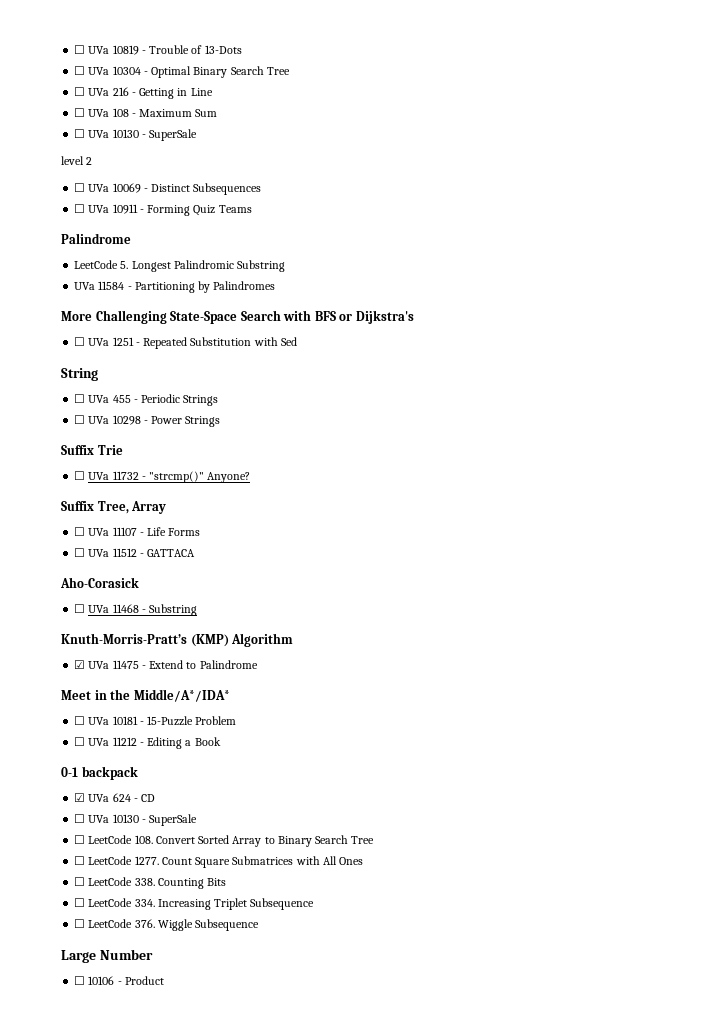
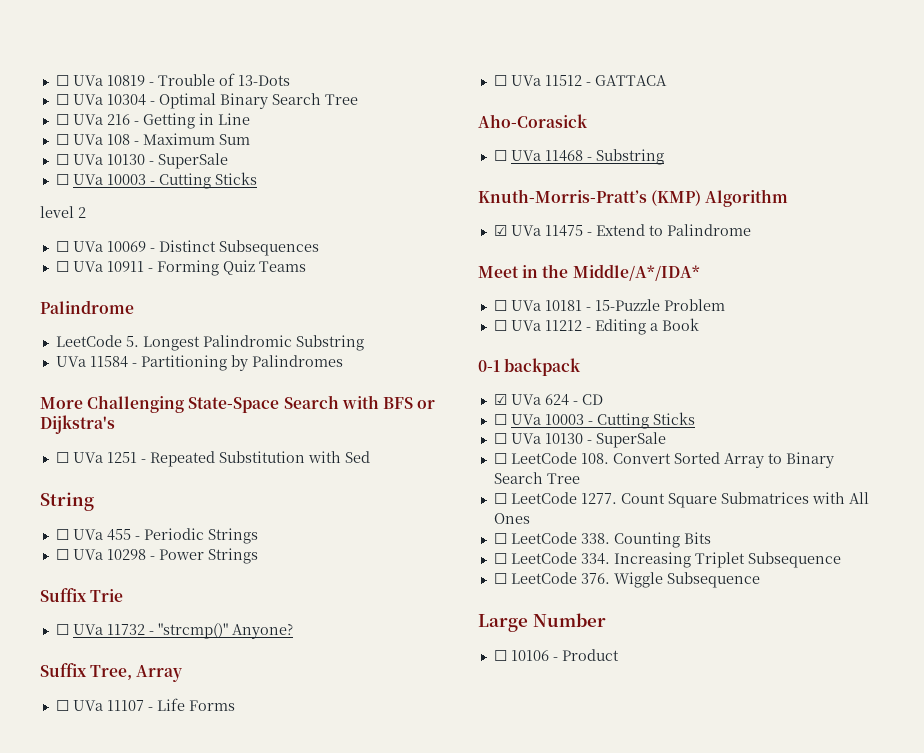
  ☐ UVa 108 - Maximum Sum
  ☐ UVa 10130 - SuperSale
+ ☐ UVa 10003 - Cutting Sticks
  ☑ UVa 624 - CD
+ ☐ UVa 10003 - Cutting Sticks

